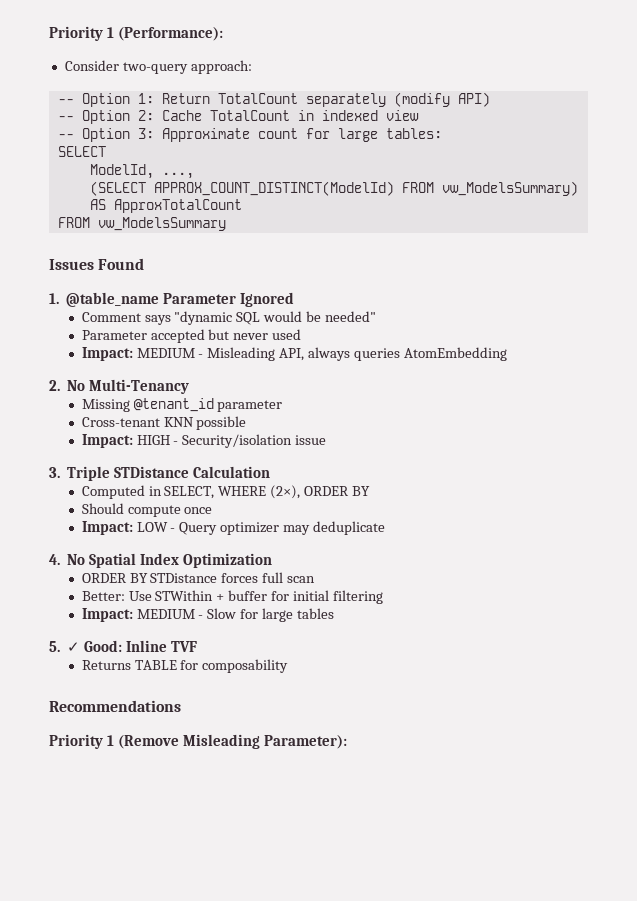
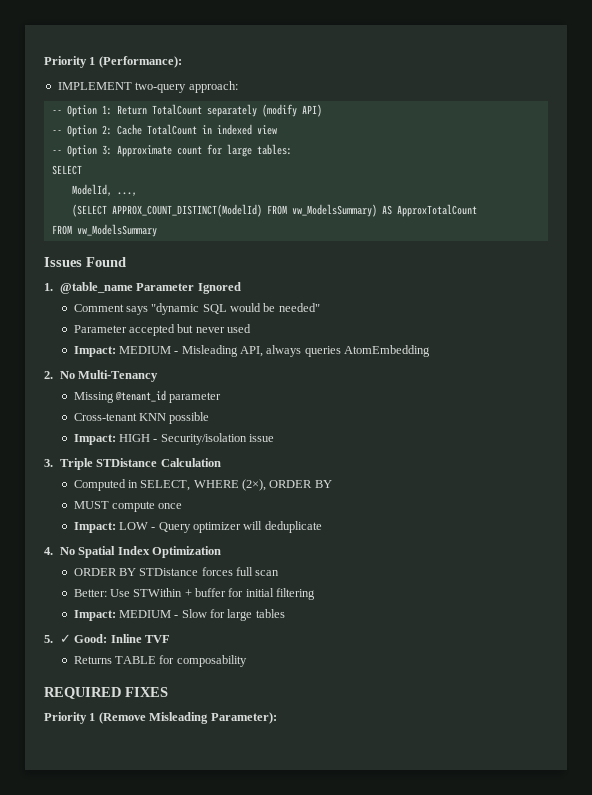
- Consider two-query approach:
+ IMPLEMENT two-query approach:
- Should compute once
+ MUST compute once
- Impact: LOW - Query optimizer may deduplicate
+ Impact: LOW - Query optimizer will deduplicate
- Recommendations
+ REQUIRED FIXES

